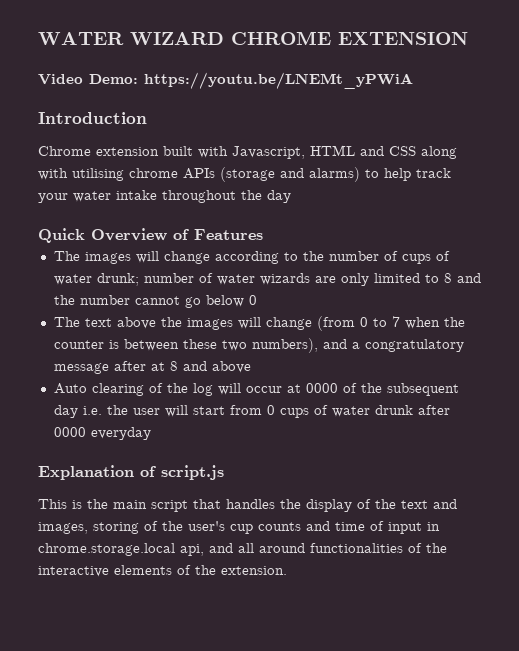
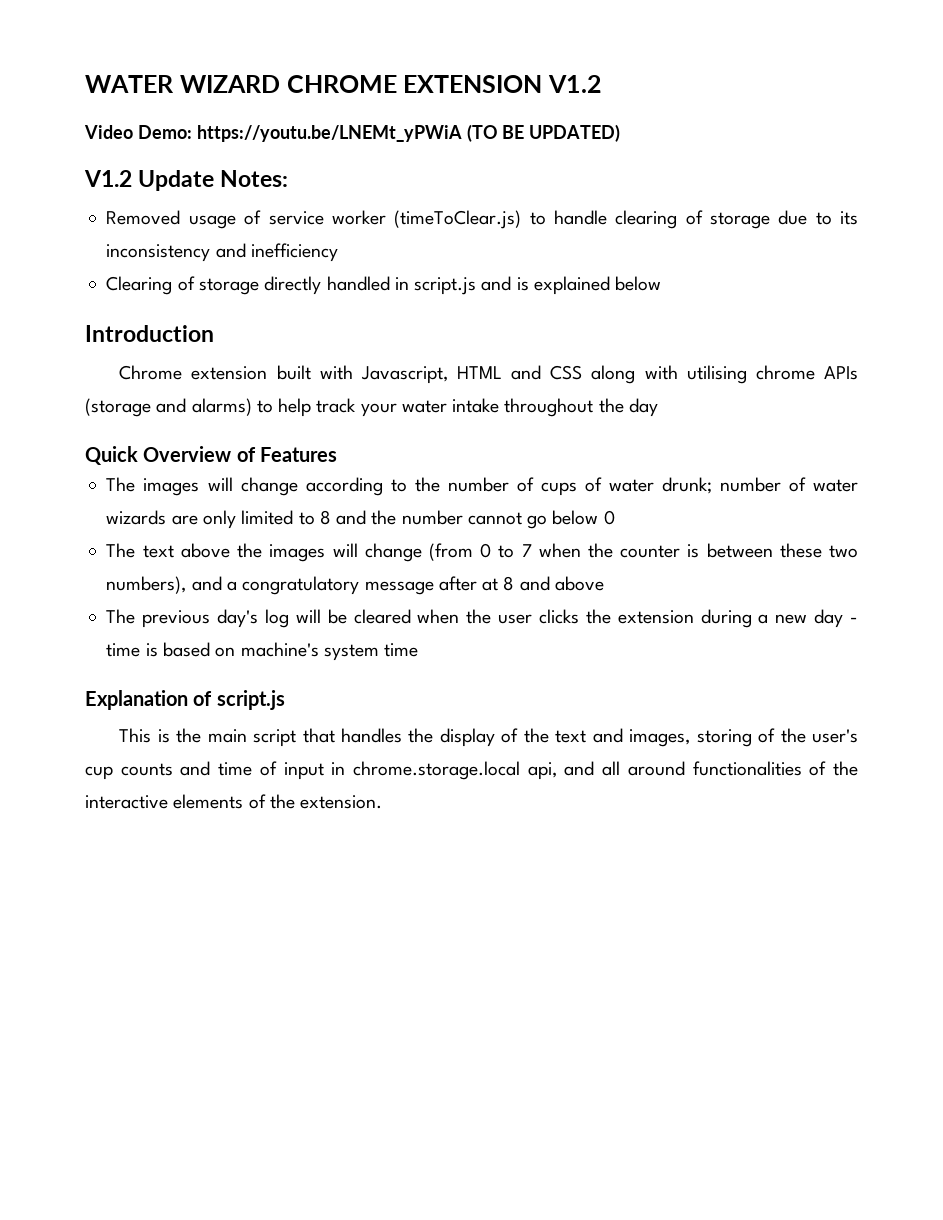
- WATER WIZARD CHROME EXTENSION
+ WATER WIZARD CHROME EXTENSION V1.2
- Video Demo: https://youtu.be/LNEMt_yPWiA
+ Video Demo: https://youtu.be/LNEMt_yPWiA (TO BE UPDATED)
+ V1.2 Update Notes:
+ Removed usage of service worker (timeToClear.js) to handle clearing of storage due to its inconsistency and inefficiency
+ Clearing of storage directly handled in script.js and is explained below
- Auto clearing of the log will occur at 0000 of the subsequent day i.e. the user will start from 0 cups of water drunk after 0000 everyday
+ The previous day's log will be cleared when the user clicks the extension during a new day - time is based on machine's system time

